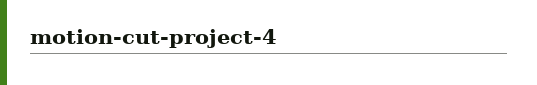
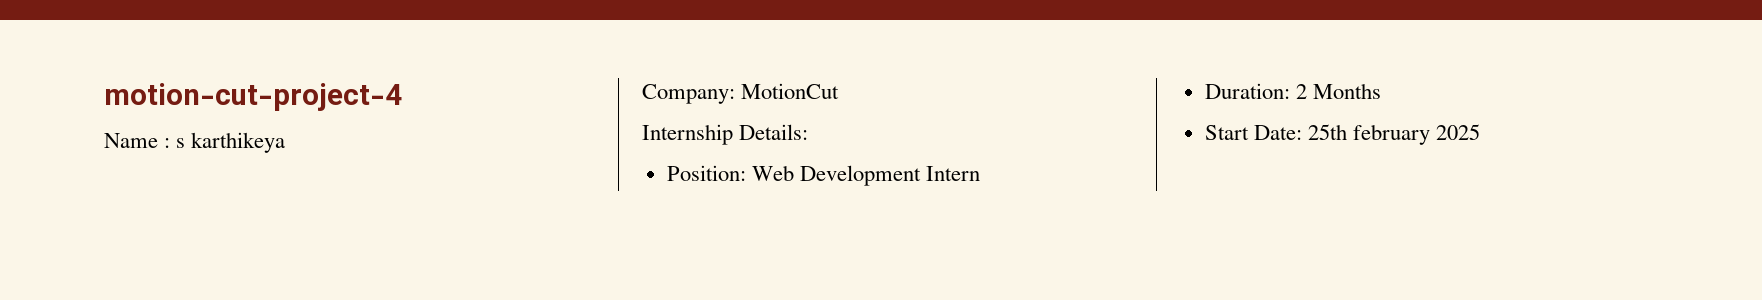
+ Name : s karthikeya
+ Company: MotionCut
+ Internship Details:
+ Position: Web Development Intern
+ Duration: 2 Months
+ Start Date: 25th february 2025

